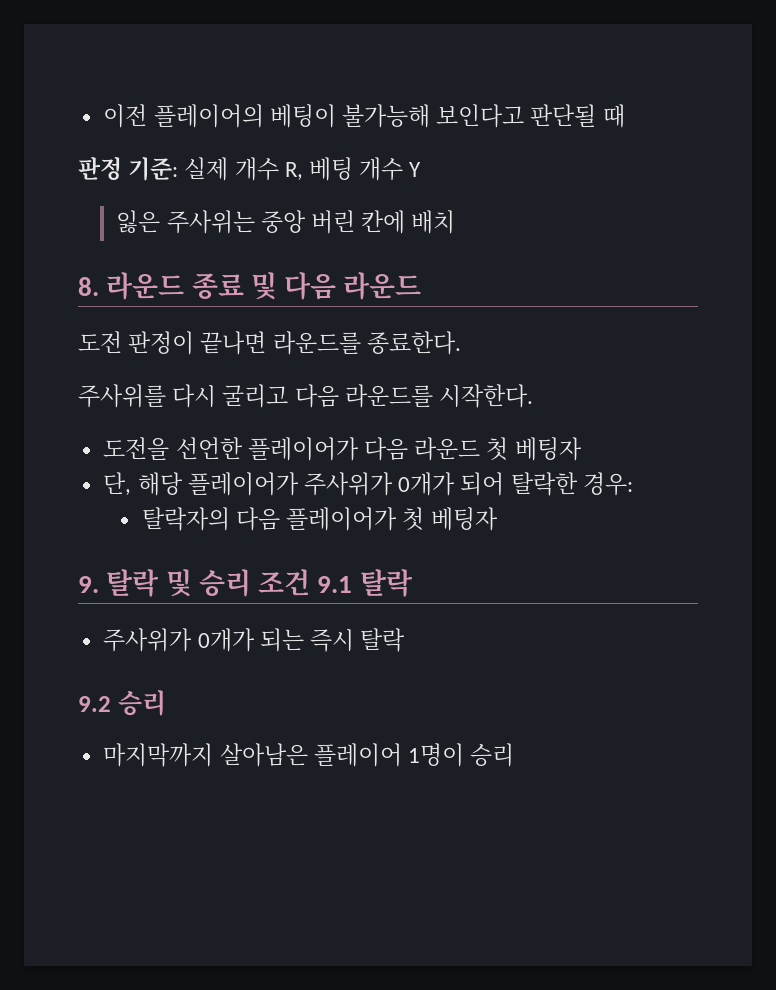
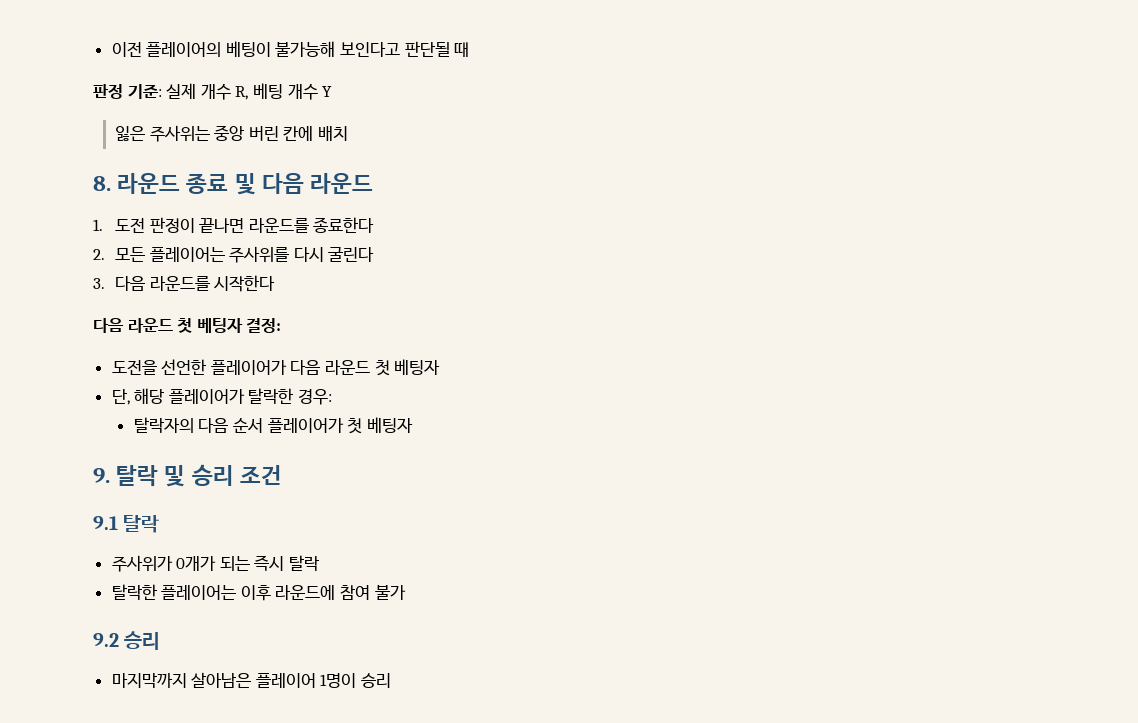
- 도전 판정이 끝나면 라운드를 종료한다.
- 주사위를 다시 굴리고 다음 라운드를 시작한다.
+ 1. 도전 판정이 끝나면 라운드를 종료한다
+ 2. 모든 플레이어는 주사위를 다시 굴린다
+ 3. 다음 라운드를 시작한다
+ 다음 라운드 첫 베팅자 결정:
- 단, 해당 플레이어가 주사위가 0개가 되어 탈락한 경우:
+ 단, 해당 플레이어가 탈락한 경우:
- 탈락자의 다음 플레이어가 첫 베팅자
+ 탈락자의 다음 순서 플레이어가 첫 베팅자
- 9. 탈락 및 승리 조건 9.1 탈락
+ 9. 탈락 및 승리 조건
+ 9.1 탈락
+ 탈락한 플레이어는 이후 라운드에 참여 불가

